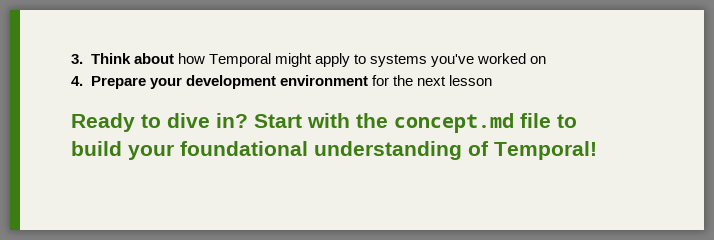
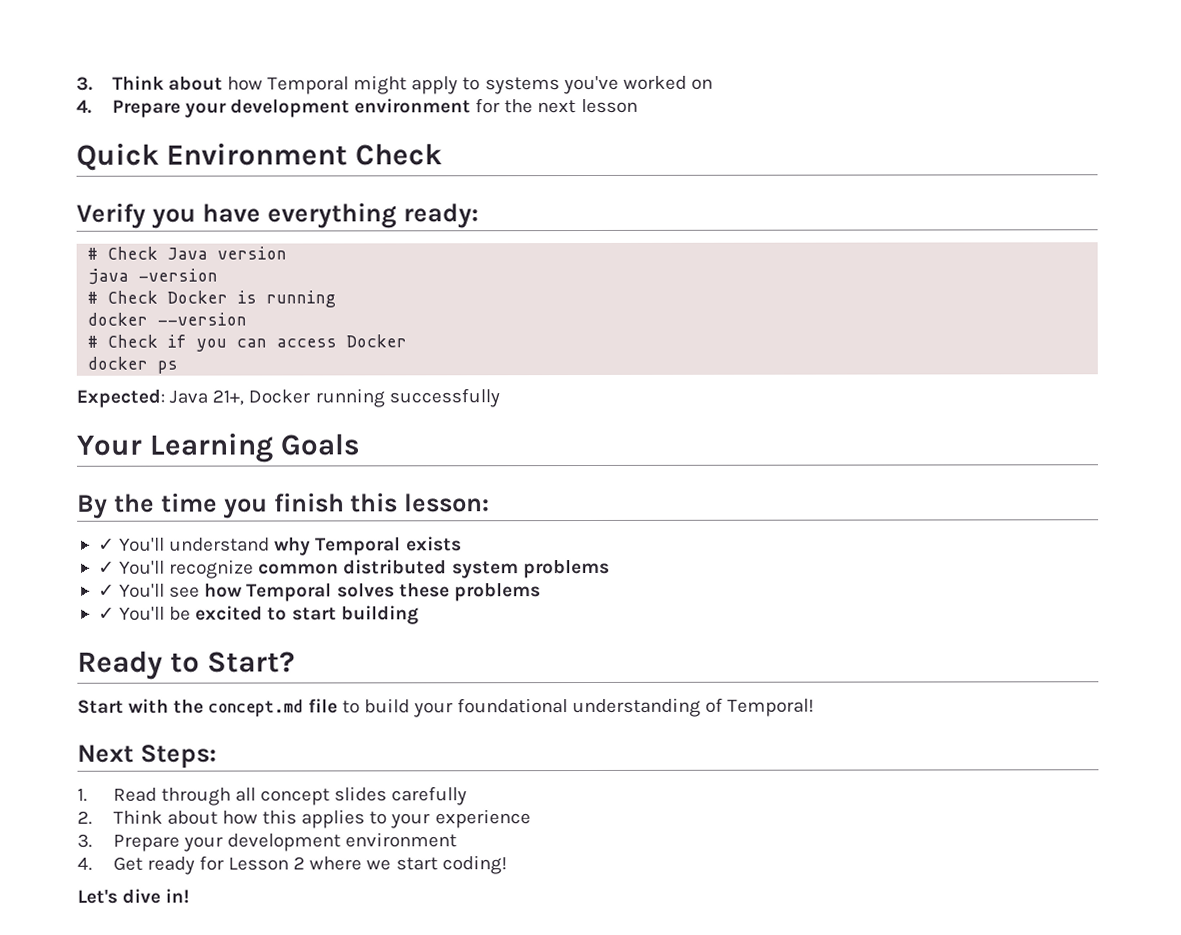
+ Quick Environment Check
+ Verify you have everything ready:
+ # Check Java version
+ java -version
+ # Check Docker is running
+ docker --version
+ # Check if you can access Docker
+ docker ps
+ Expected: Java 21+, Docker running successfully
+ Your Learning Goals
+ By the time you finish this lesson:
+ ✓ You'll understand why Temporal exists
+ ✓ You'll recognize common distributed system problems
+ ✓ You'll see how Temporal solves these problems
+ ✓ You'll be excited to start building
- Ready to dive in? Start with the concept.md file to build your foundational understanding of Temporal!
+ Ready to Start?
+ Start with the concept.md file to build your foundational understanding of Temporal!
+ Next Steps:
+ 1. Read through all concept slides carefully
+ 2. Think about how this applies to your experience
+ 3. Prepare your development environment
+ 4. Get ready for Lesson 2 where we start coding!
+ Let's dive in!

